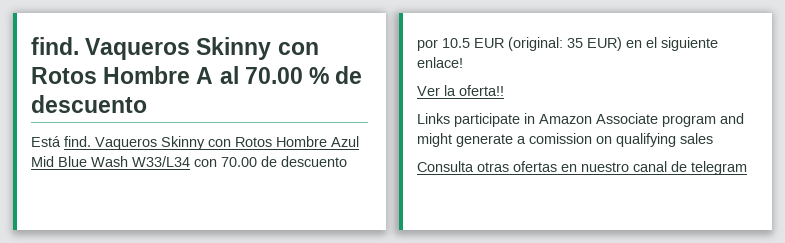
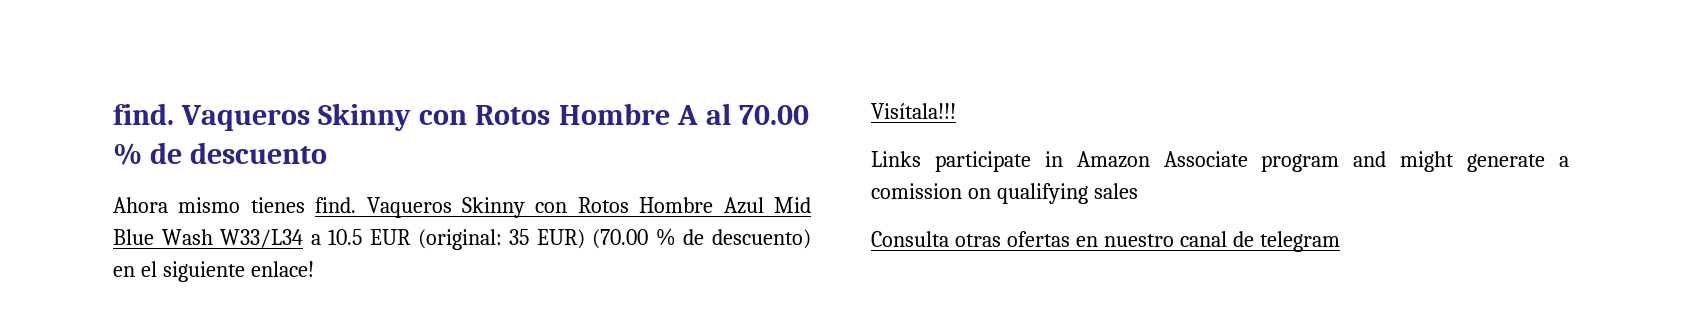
- Está find.
+ Ahora mismo tienes find.
- Vaqueros Skinny con Rotos Hombre Azul Mid Blue Wash W33/L34 con 70.00 de descuento por 10.5 EUR (original: 35 EUR) en el siguiente enlace!
+ Vaqueros Skinny con Rotos Hombre Azul Mid Blue Wash W33/L34 a 10.5 EUR (original: 35 EUR) (70.00 % de descuento) en el siguiente enlace!
- Ver la oferta!!
+ Visítala!!!

